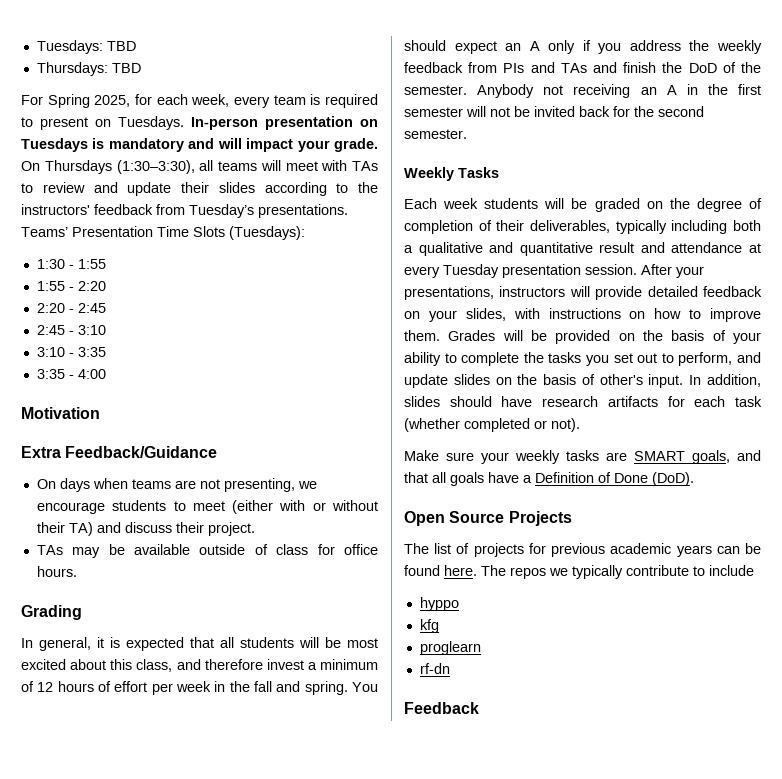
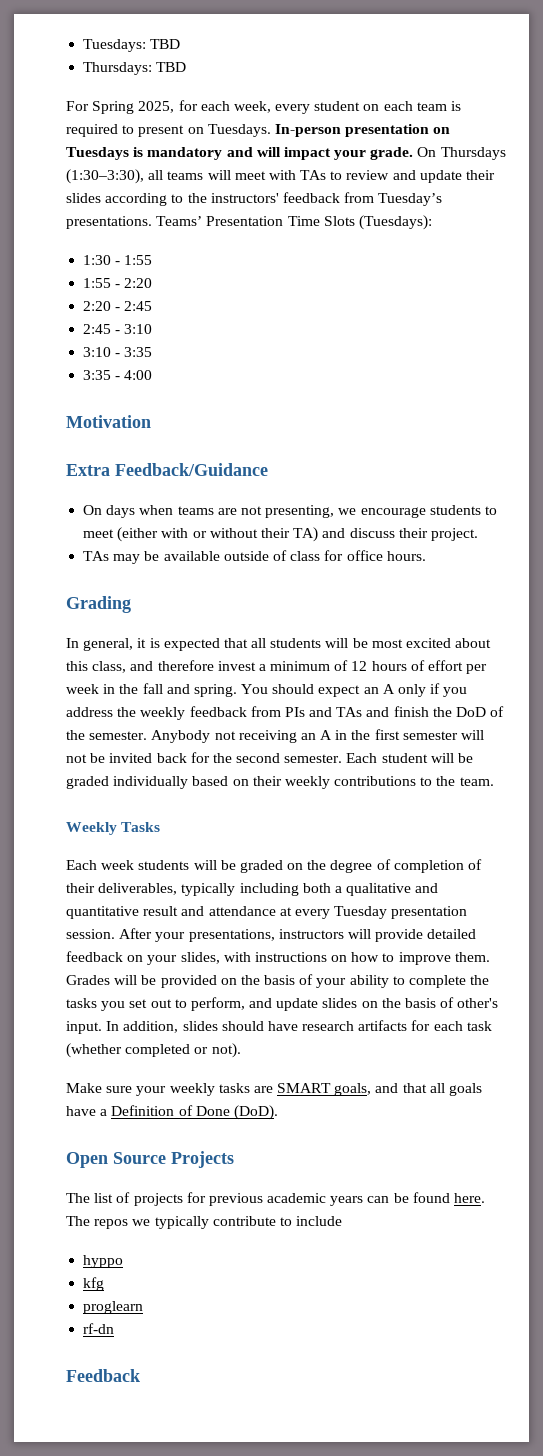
- For Spring 2025, for each week, every team is required to present on Tuesdays.
+ For Spring 2025, for each week, every student on each team is required to present on Tuesdays.
+ Each student will be graded individually based on their weekly contributions to the team.

